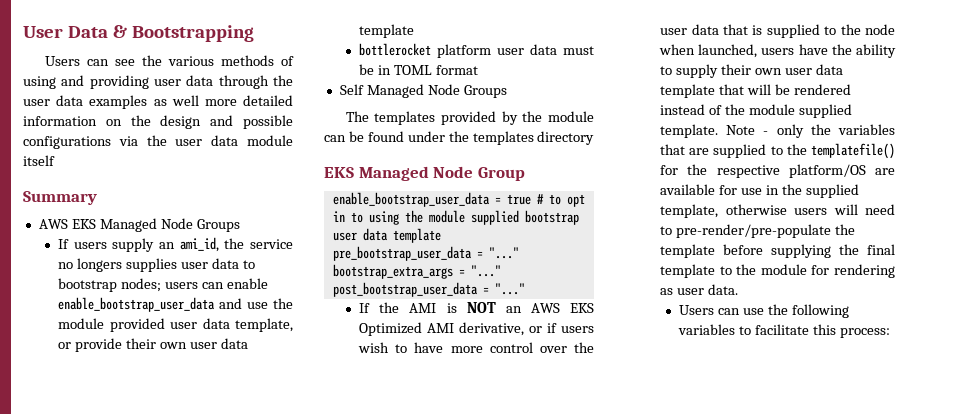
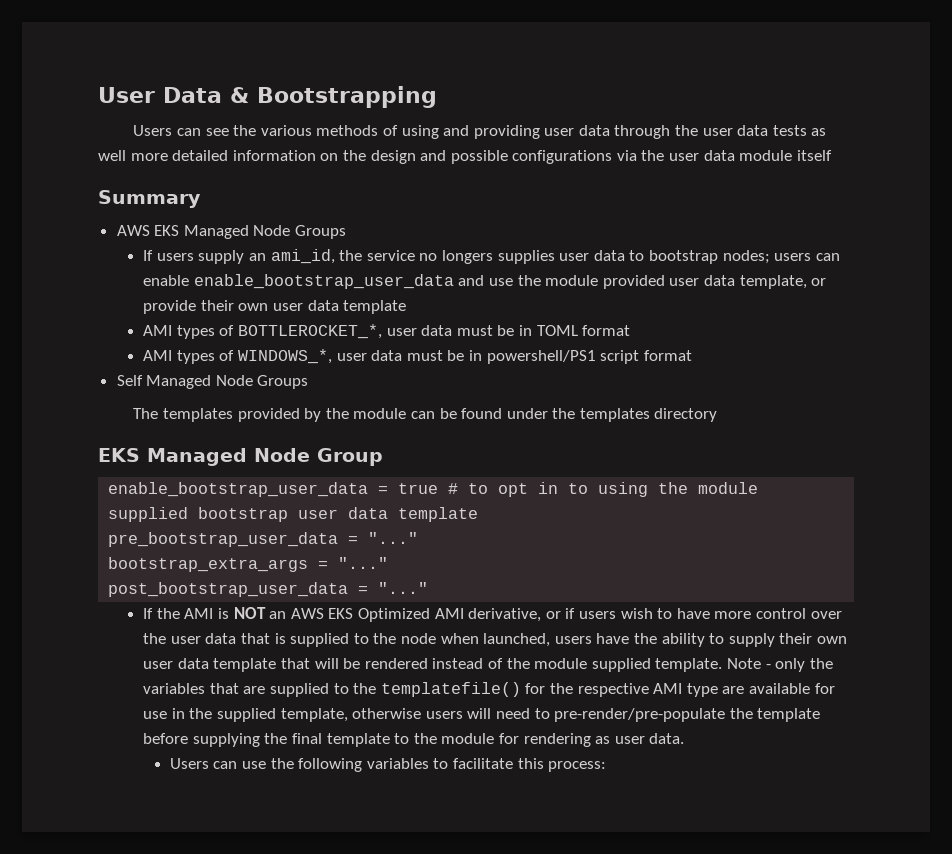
- Users can see the various methods of using and providing user data through the user data examples as well more detailed information on the design and possible configurations via the user data module itself
+ Users can see the various methods of using and providing user data through the user data tests as well more detailed information on the design and possible configurations via the user data module itself
- bottlerocket platform user data must be in TOML format
+ AMI types of BOTTLEROCKET_*, user data must be in TOML format
+ AMI types of WINDOWS_*, user data must be in powershell/PS1 script format
- Note - only the variables that are supplied to the templatefile() for the respective platform/OS are available for use in the supplied template, otherwise users will need to pre-render/pre-populate the template before supplying the final template to the module for rendering as user data.
+ Note - only the variables that are supplied to the templatefile() for the respective AMI type are available for use in the supplied template, otherwise users will need to pre-render/pre-populate the template before supplying the final template to the module for rendering as user data.

